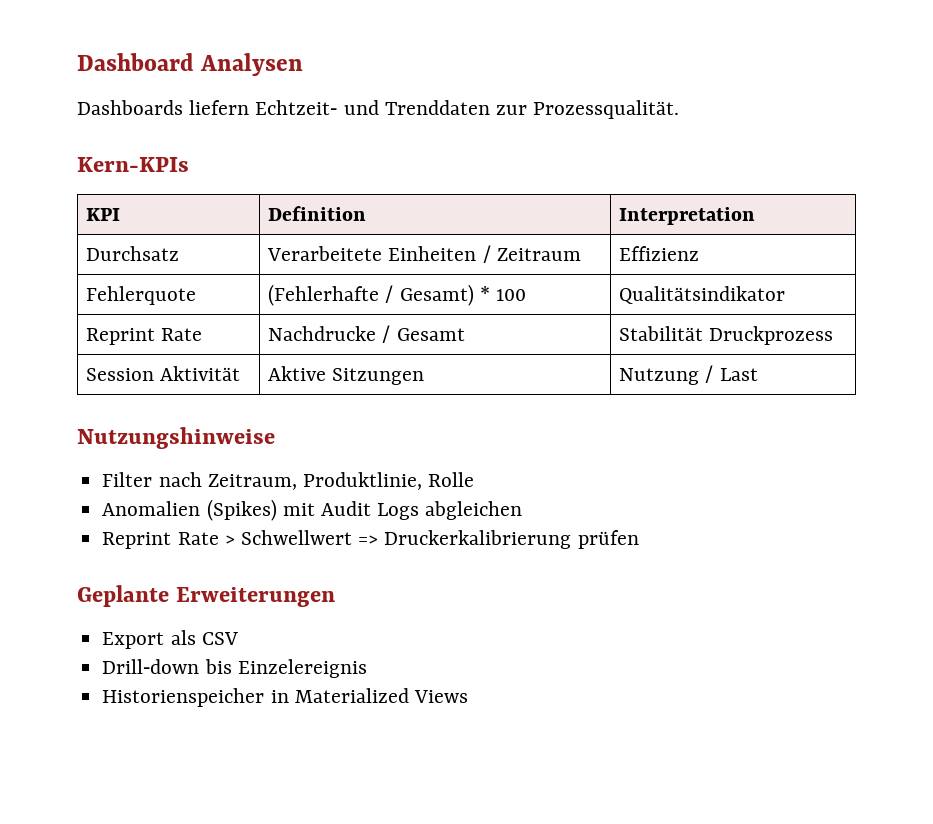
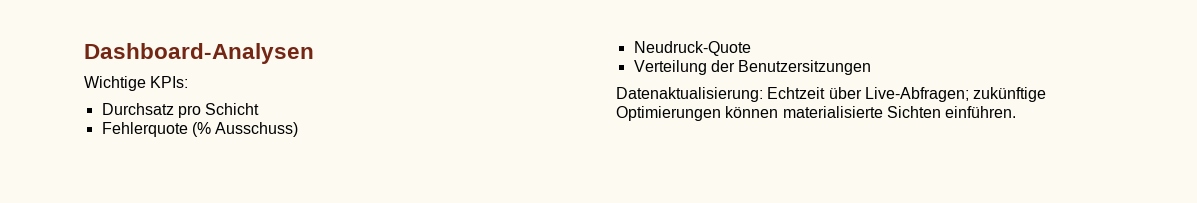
- Dashboard Analysen
- Dashboards liefern Echtzeit‑ und Trenddaten zur Prozessqualität.
- Kern-KPIs
- KPI | Definition | Interpretation
- Durchsatz | Verarbeitete Einheiten / Zeitraum | Effizienz
- Fehlerquote | (Fehlerhafte / Gesamt) * 100 | Qualitätsindikator
- Reprint Rate | Nachdrucke / Gesamt | Stabilität Druckprozess
- Session Aktivität | Aktive Sitzungen | Nutzung / Last
- Nutzungshinweise
- Filter nach Zeitraum, Produktlinie, Rolle
- Anomalien (Spikes) mit Audit Logs abgleichen
- Reprint Rate > Schwellwert => Druckerkalibrierung prüfen
- Geplante Erweiterungen
- Export als CSV
- Drill‑down bis Einzelereignis
- Historienspeicher in Materialized Views
+ Dashboard-Analysen
+ Wichtige KPIs:
+ Durchsatz pro Schicht
+ Fehlerquote (% Ausschuss)
+ Neudruck-Quote
+ Verteilung der Benutzersitzungen
+ Datenaktualisierung: Echtzeit über Live-Abfragen; zukünftige Optimierungen können materialisierte Sichten einführen.

